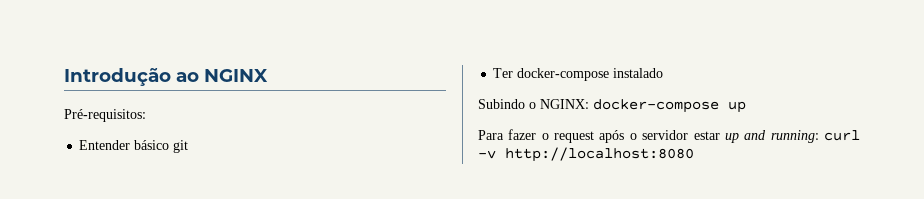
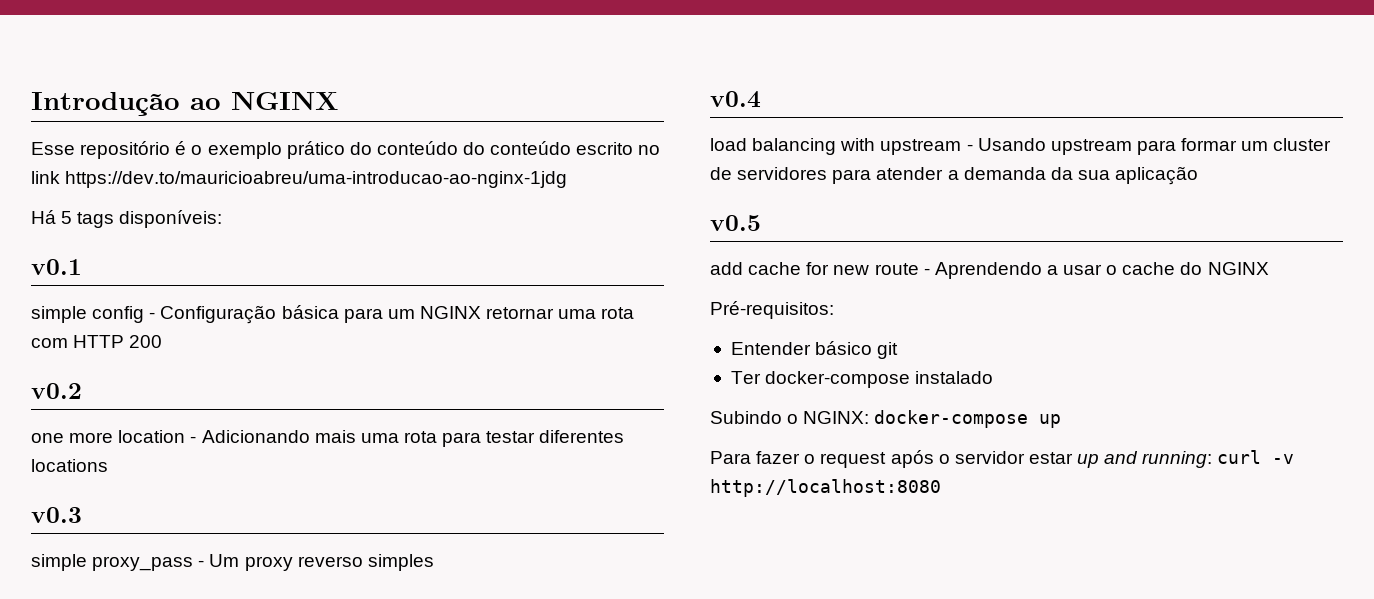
+ Esse repositório é o exemplo prático do conteúdo do conteúdo escrito no link https://dev.to/mauricioabreu/uma-introducao-ao-nginx-1jdg
+ Há 5 tags disponíveis:
+ v0.1
+ simple config - Configuração básica para um NGINX retornar uma rota com HTTP 200
+ v0.2
+ one more location - Adicionando mais uma rota para testar diferentes locations
+ v0.3
+ simple proxy_pass - Um proxy reverso simples
+ v0.4
+ load balancing with upstream - Usando upstream para formar um cluster de servidores para atender a demanda da sua aplicação
+ v0.5
+ add cache for new route - Aprendendo a usar o cache do NGINX

